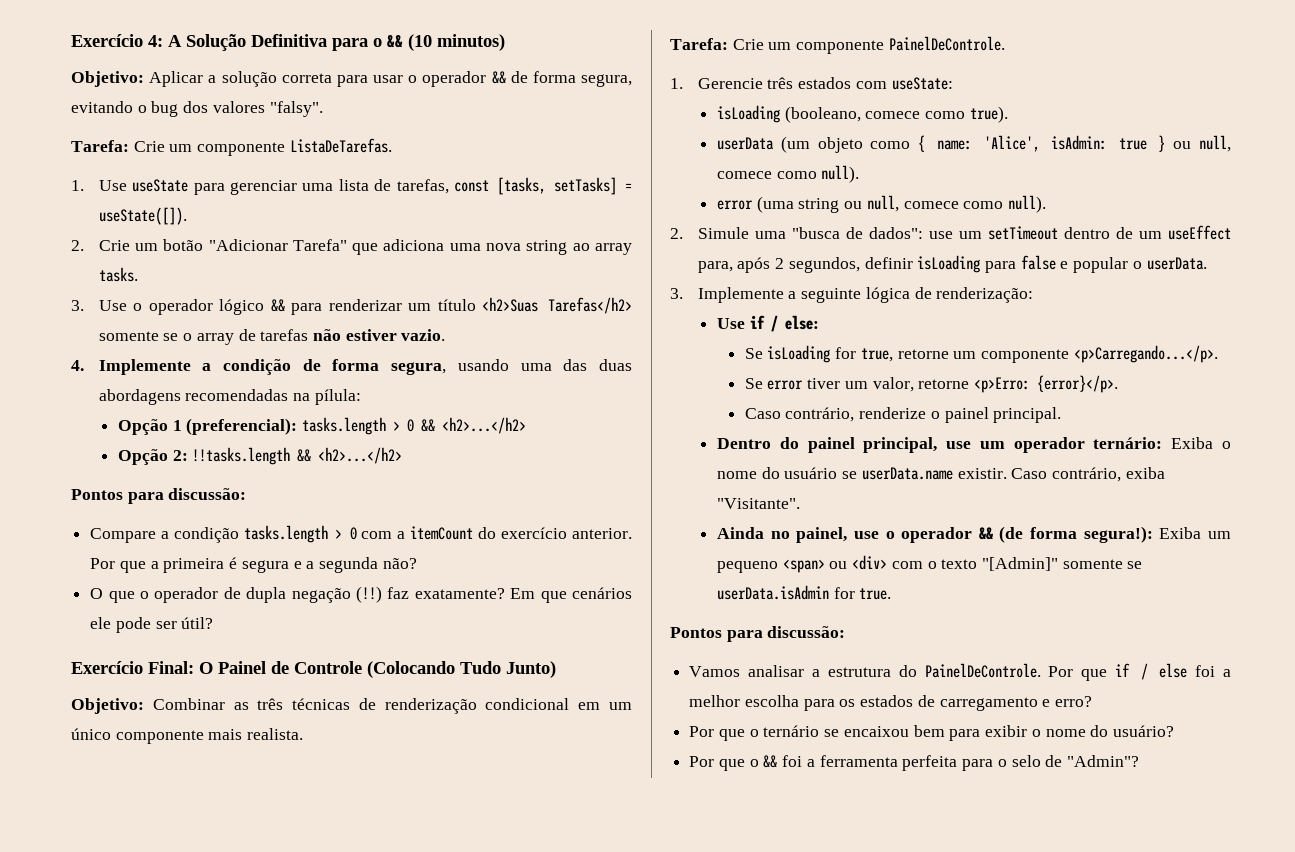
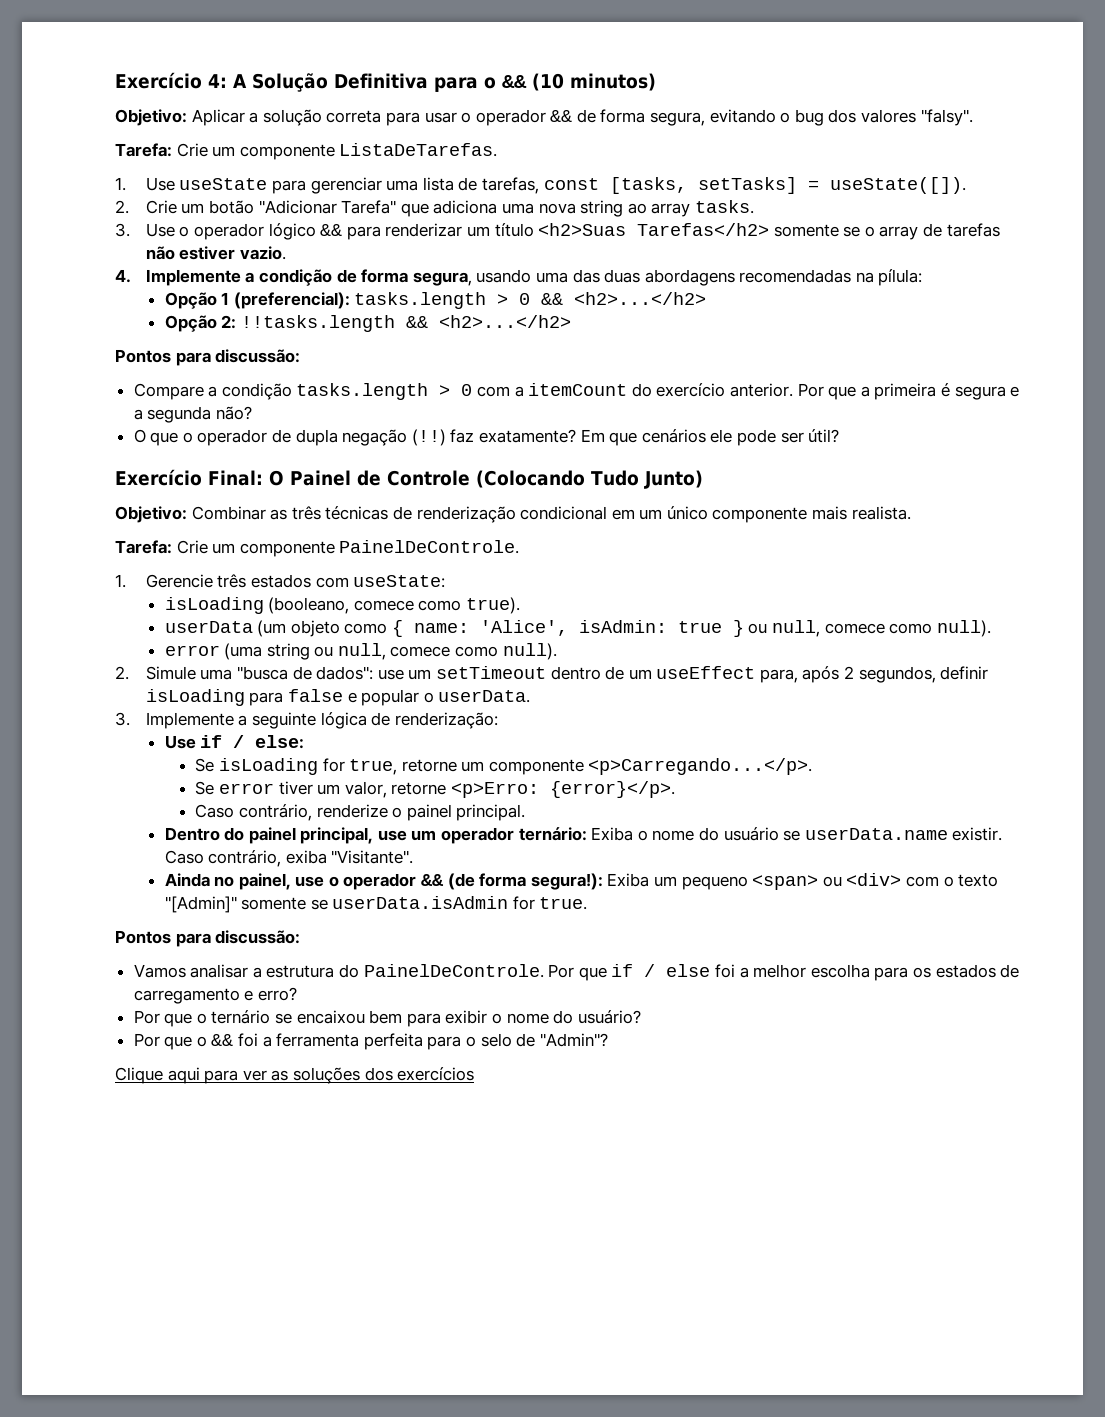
+ Clique aqui para ver as soluções dos exercícios

